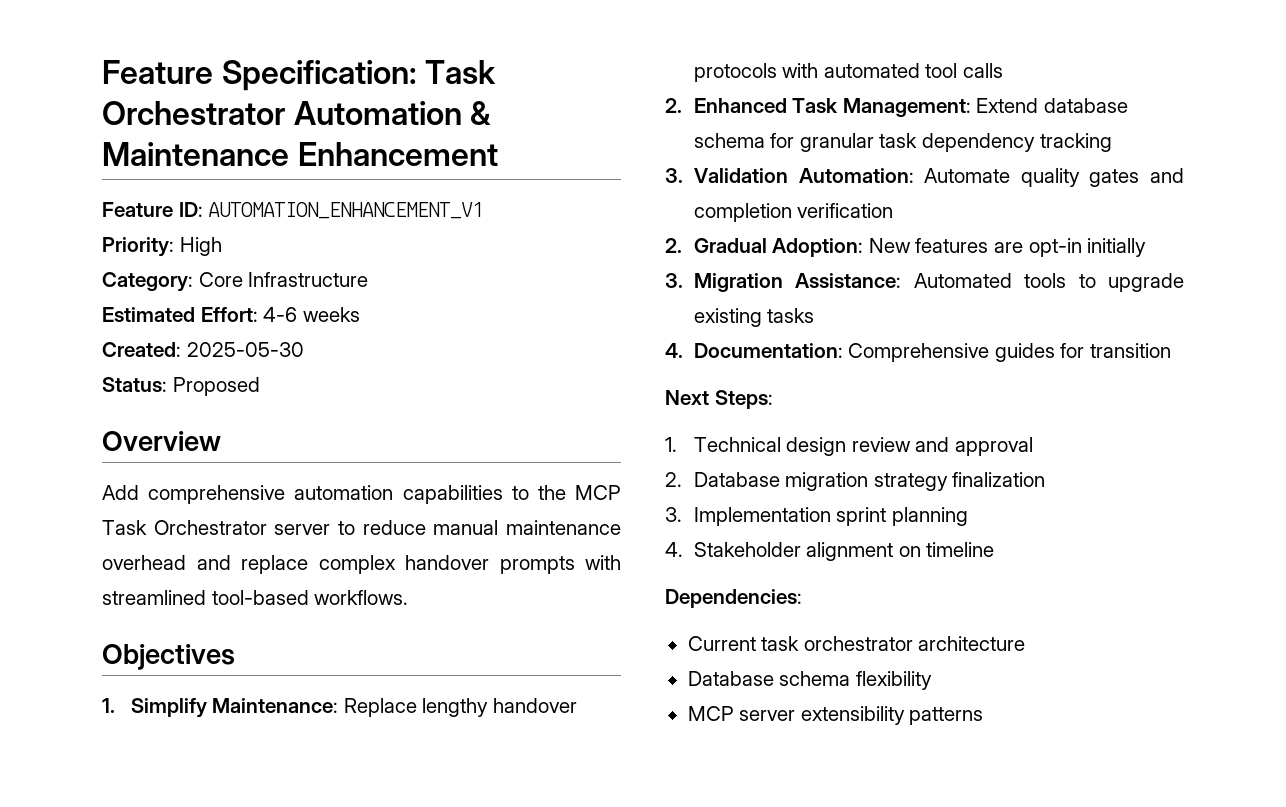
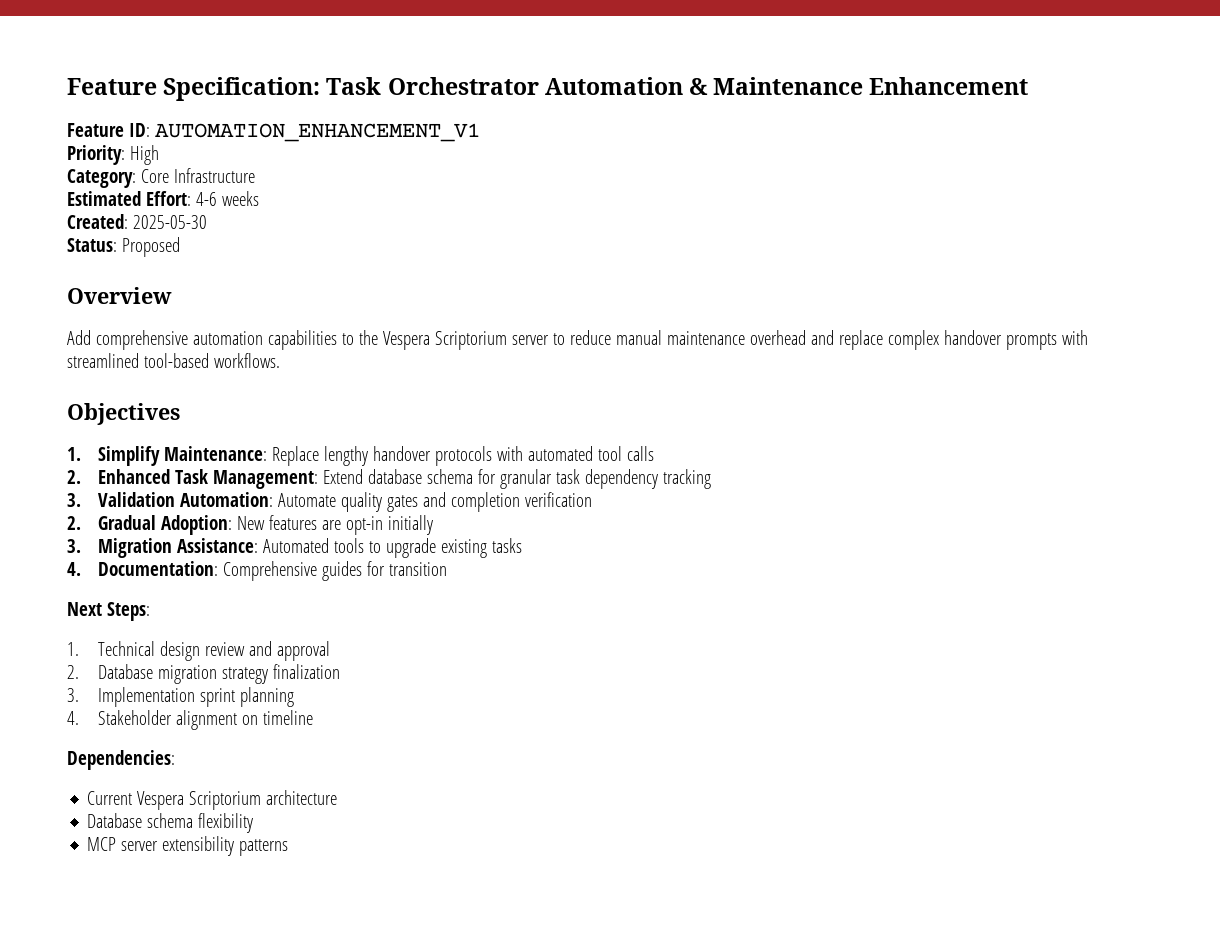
- Add comprehensive automation capabilities to the MCP Task Orchestrator server to reduce manual maintenance overhead and replace complex handover prompts with streamlined tool-based workflows.
+ Add comprehensive automation capabilities to the Vespera Scriptorium server to reduce manual maintenance overhead and replace complex handover prompts with streamlined tool-based workflows.
- Current task orchestrator architecture
+ Current Vespera Scriptorium architecture

